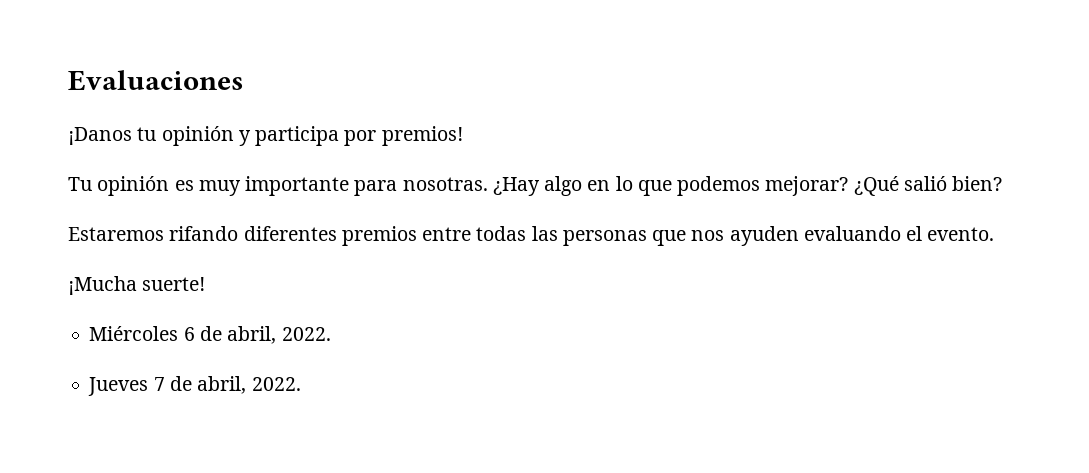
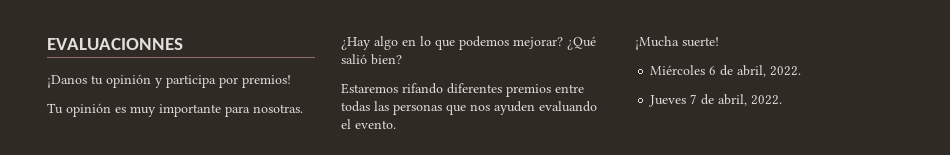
- Evaluaciones
+ EVALUACIONNES

